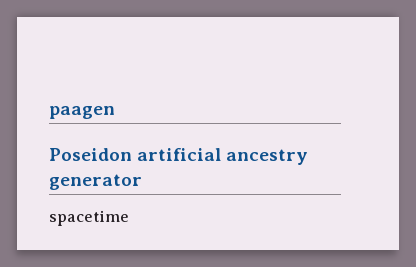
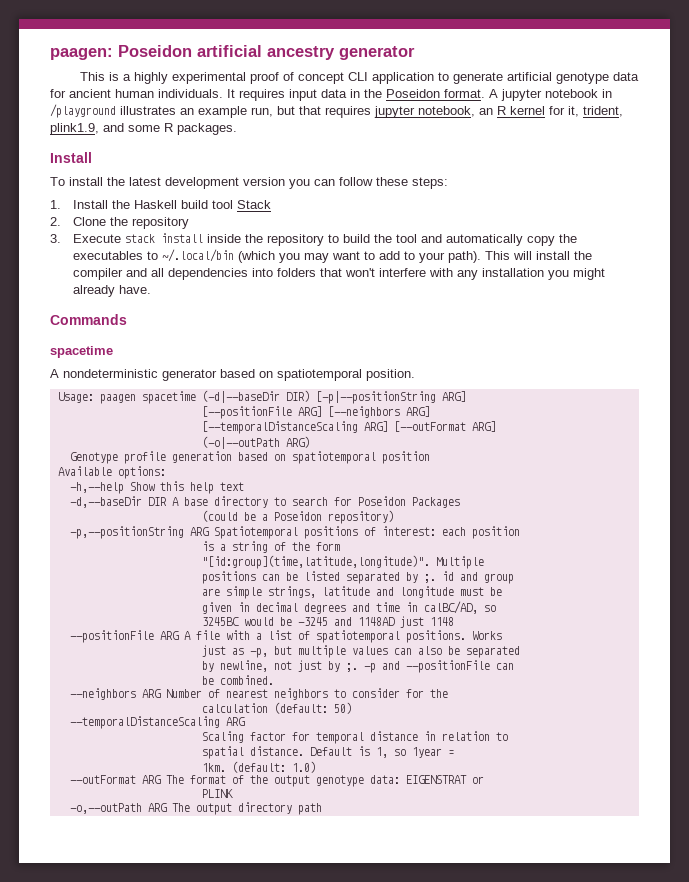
- paagen
- Poseidon artificial ancestry generator
+ paagen: Poseidon artificial ancestry generator
+ This is a highly experimental proof of concept CLI application to generate artificial genotype data for ancient human individuals. It requires input data in the Poseidon format. A jupyter notebook in /playground illustrates an example run, but that requires jupyter notebook, an R kernel for it, trident, plink1.9, and some R packages.
+ Install
+ To install the latest development version you can follow these steps:
+ 1. Install the Haskell build tool Stack
+ 2. Clone the repository
+ 3. Execute stack install inside the repository to build the tool and automatically copy the executables to ~/.local/bin (which you may want to add to your path). This will install the compiler and all dependencies into folders that won't interfere with any installation you might already have.
+ Commands
  spacetime
+ A nondeterministic generator based on spatiotemporal position.
+ Usage: paagen spacetime (-d|--baseDir DIR) [-p|--positionString ARG]
+ [--positionFile ARG] [--neighbors ARG]
+ [--temporalDistanceScaling ARG] [--outFormat ARG]
+ (-o|--outPath ARG)
+ Genotype profile generation based on spatiotemporal position
+ Available options:
+ -h,--help Show this help text
+ -d,--baseDir DIR A base directory to search for Poseidon Packages
+ (could be a Poseidon repository)
+ -p,--positionString ARG Spatiotemporal positions of interest: each position
+ is a string of the form
+ "[id:group](time,latitude,longitude)". Multiple
+ positions can be listed separated by ;. id and group
+ are simple strings, latitude and longitude must be
+ given in decimal degrees and time in calBC/AD, so
+ 3245BC would be -3245 and 1148AD just 1148
+ --positionFile ARG A file with a list of spatiotemporal positions. Works
+ just as -p, but multiple values can also be separated
+ by newline, not just by ;. -p and --positionFile can
+ be combined.
+ --neighbors ARG Number of nearest neighbors to consider for the
+ calculation (default: 50)
+ --temporalDistanceScaling ARG
+ Scaling factor for temporal distance in relation to
+ spatial distance. Default is 1, so 1year =
+ 1km. (default: 1.0)
+ --outFormat ARG The format of the output genotype data: EIGENSTRAT or
+ PLINK
+ -o,--outPath ARG The output directory path

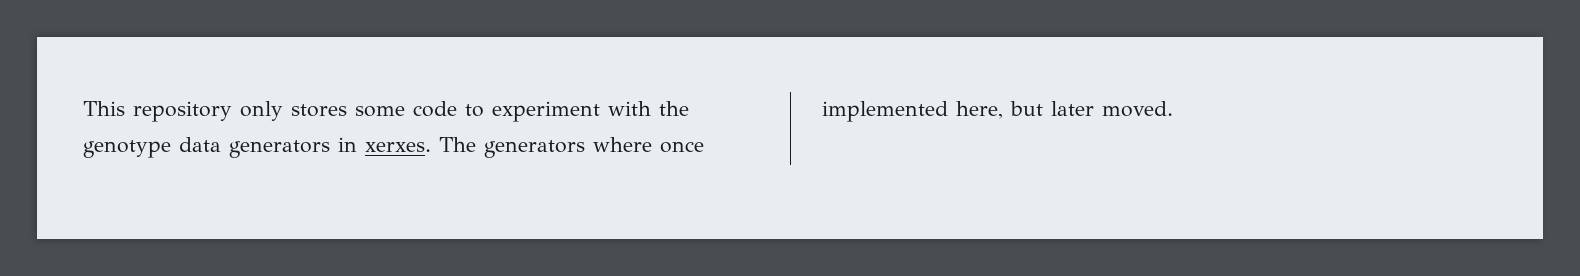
- paagen: Poseidon artificial ancestry generator
- This is a highly experimental proof of concept CLI application to generate artificial genotype data for ancient human individuals. It requires input data in the Poseidon format. A jupyter notebook in /playground illustrates an example run, but that requires jupyter notebook, an R kernel for it, trident, plink1.9, and some R packages.
- Install
- To install the latest development version you can follow these steps:
- 1. Install the Haskell build tool Stack
- 2. Clone the repository
- 3. Execute stack install inside the repository to build the tool and automatically copy the executables to ~/.local/bin (which you may want to add to your path). This will install the compiler and all dependencies into folders that won't interfere with any installation you might already have.
- Commands
- spacetime
- A nondeterministic generator based on spatiotemporal position.
- Usage: paagen spacetime (-d|--baseDir DIR) [-p|--positionString ARG]
- [--positionFile ARG] [--neighbors ARG]
- [--temporalDistanceScaling ARG] [--outFormat ARG]
- (-o|--outPath ARG)
- Genotype profile generation based on spatiotemporal position
- Available options:
- -h,--help Show this help text
- -d,--baseDir DIR A base directory to search for Poseidon Packages
- (could be a Poseidon repository)
- -p,--positionString ARG Spatiotemporal positions of interest: each position
- is a string of the form
- "[id:group](time,latitude,longitude)". Multiple
- positions can be listed separated by ;. id and group
- are simple strings, latitude and longitude must be
- given in decimal degrees and time in calBC/AD, so
- 3245BC would be -3245 and 1148AD just 1148
- --positionFile ARG A file with a list of spatiotemporal positions. Works
- just as -p, but multiple values can also be separated
- by newline, not just by ;. -p and --positionFile can
- be combined.
- --neighbors ARG Number of nearest neighbors to consider for the
- calculation (default: 50)
- --temporalDistanceScaling ARG
- Scaling factor for temporal distance in relation to
- spatial distance. Default is 1, so 1year =
- 1km. (default: 1.0)
- --outFormat ARG The format of the output genotype data: EIGENSTRAT or
- PLINK
- -o,--outPath ARG The output directory path
+ This repository only stores some code to experiment with the genotype data generators in xerxes. The generators where once implemented here, but later moved.

